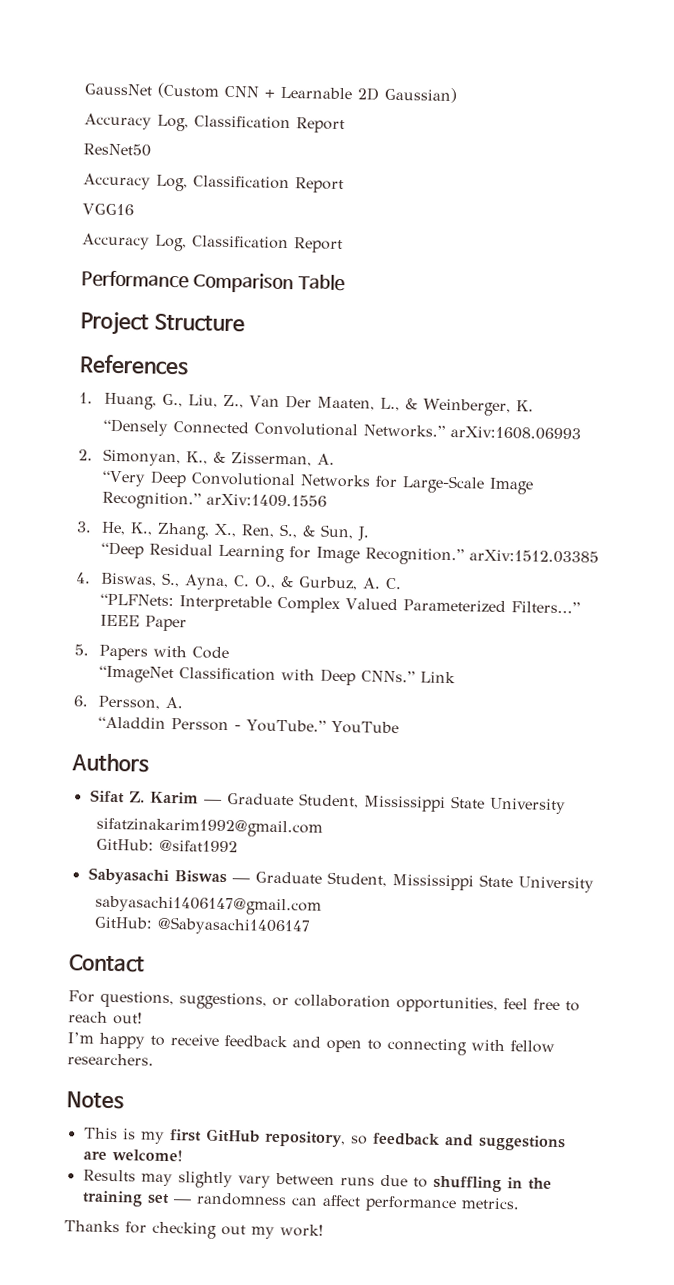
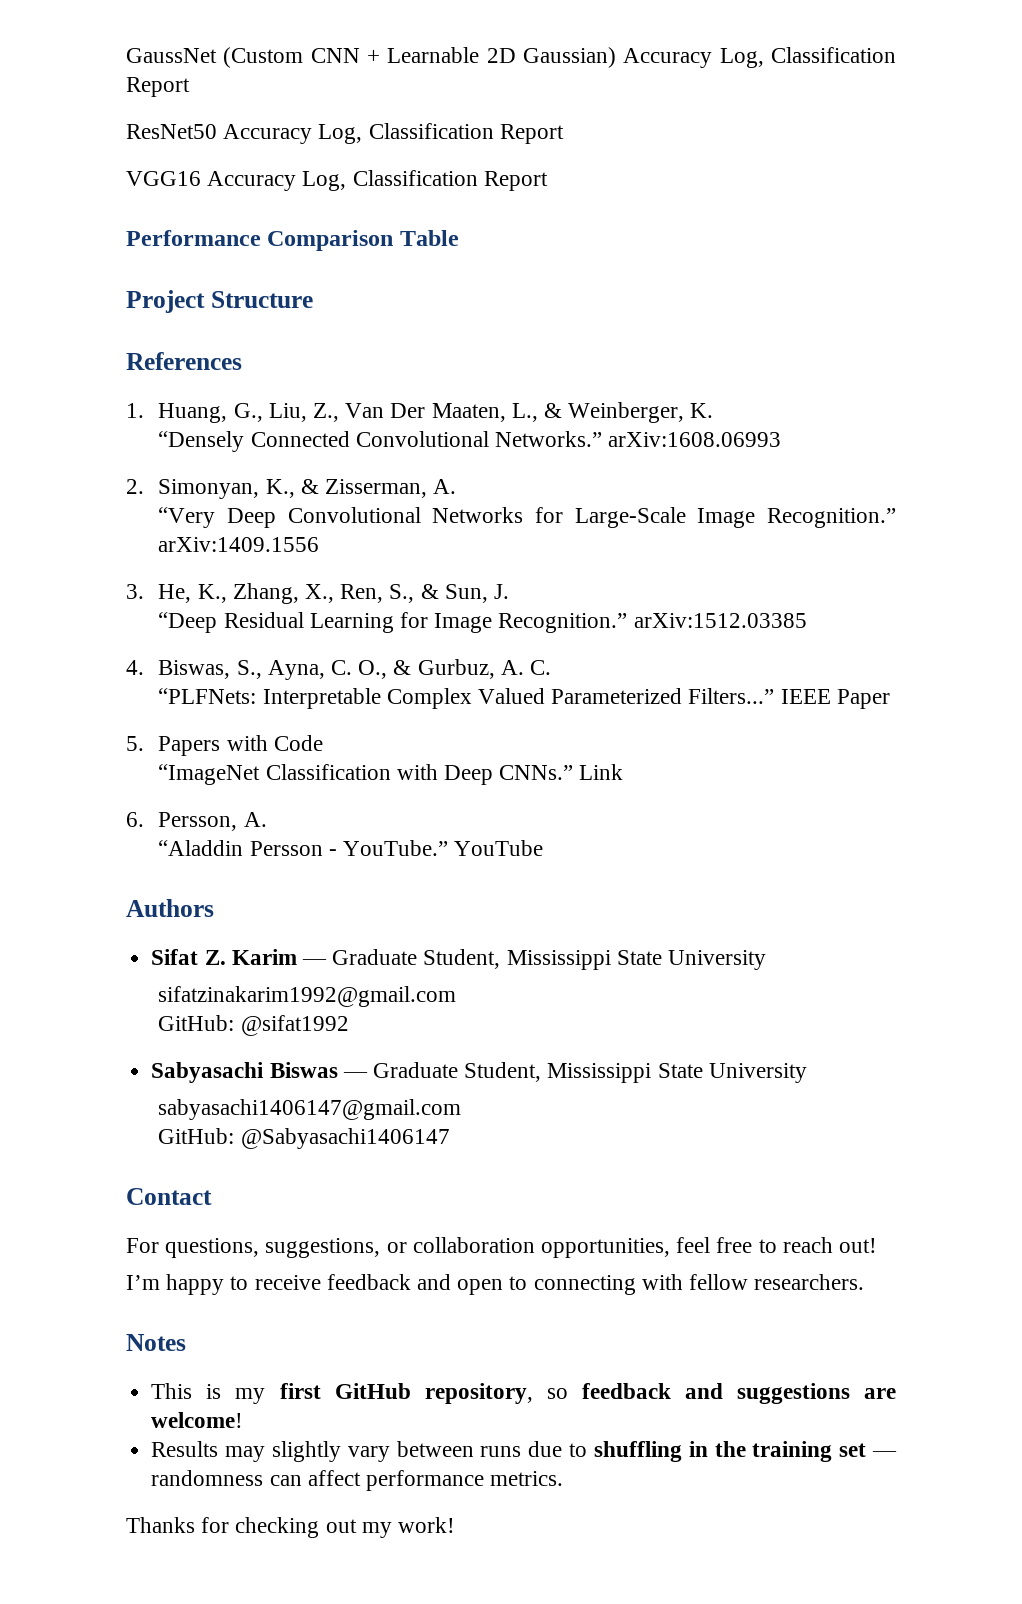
- GaussNet (Custom CNN + Learnable 2D Gaussian)
- Accuracy Log, Classification Report
+ GaussNet (Custom CNN + Learnable 2D Gaussian) Accuracy Log, Classification Report
- ResNet50
- Accuracy Log, Classification Report
+ ResNet50 Accuracy Log, Classification Report
- VGG16
- Accuracy Log, Classification Report
+ VGG16 Accuracy Log, Classification Report

